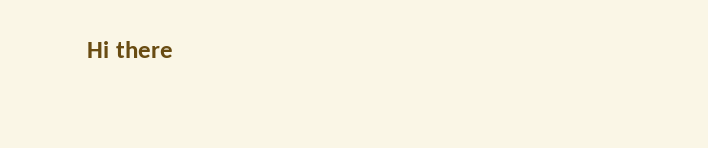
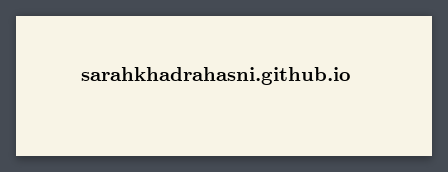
- Hi there
+ sarahkhadrahasni.github.io

